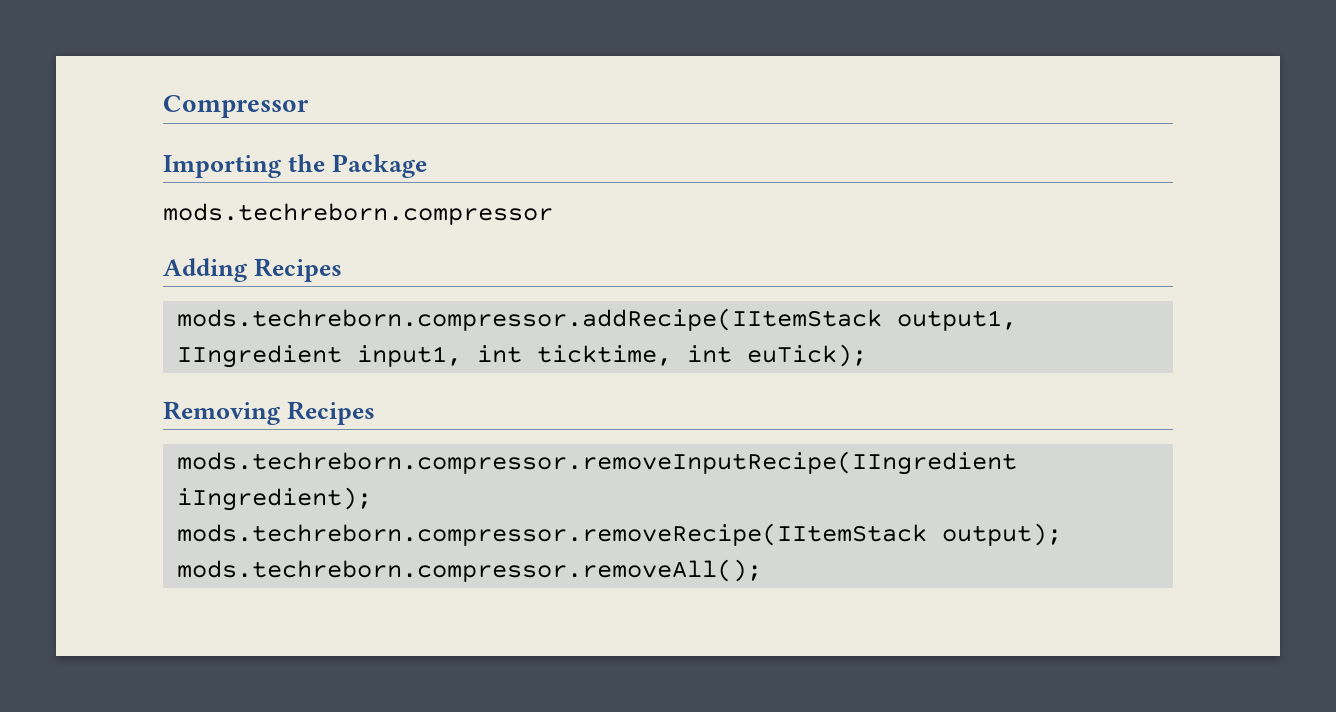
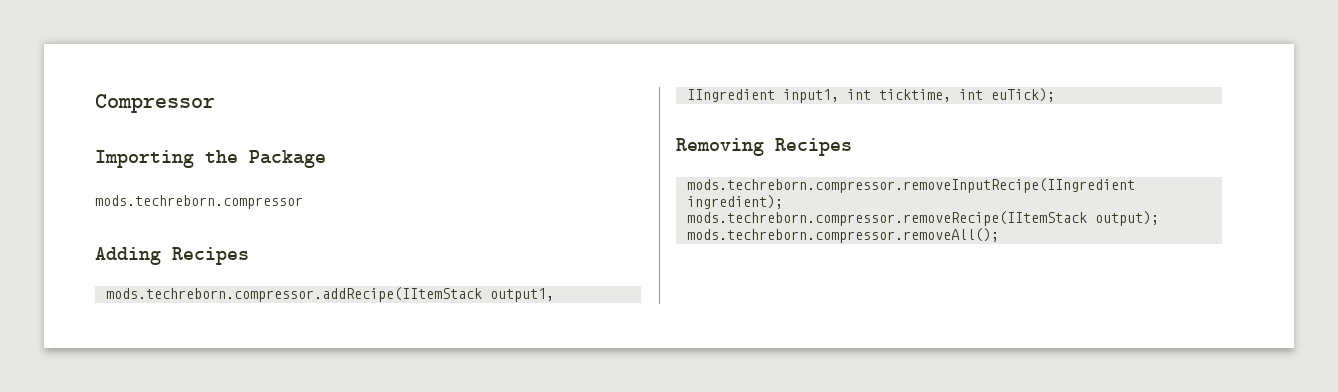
- mods.techreborn.compressor.removeInputRecipe(IIngredient iIngredient);
+ mods.techreborn.compressor.removeInputRecipe(IIngredient ingredient);

